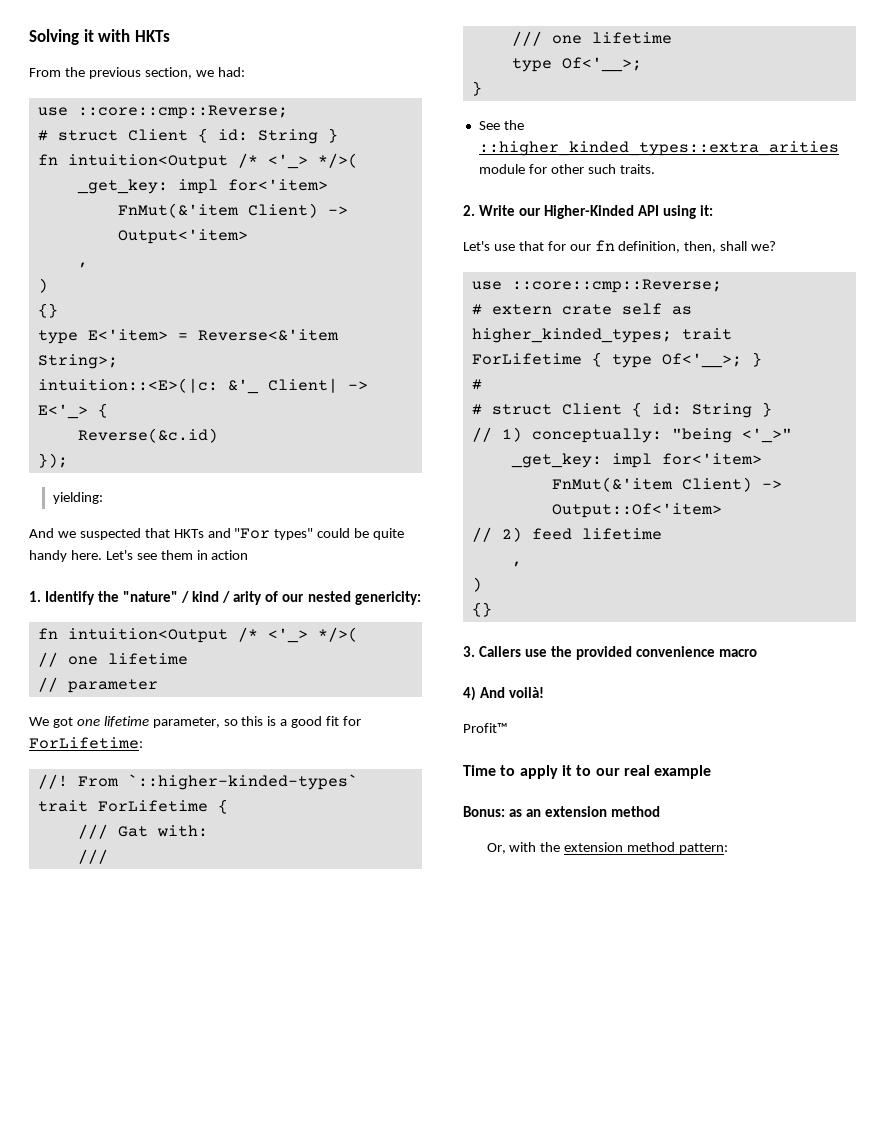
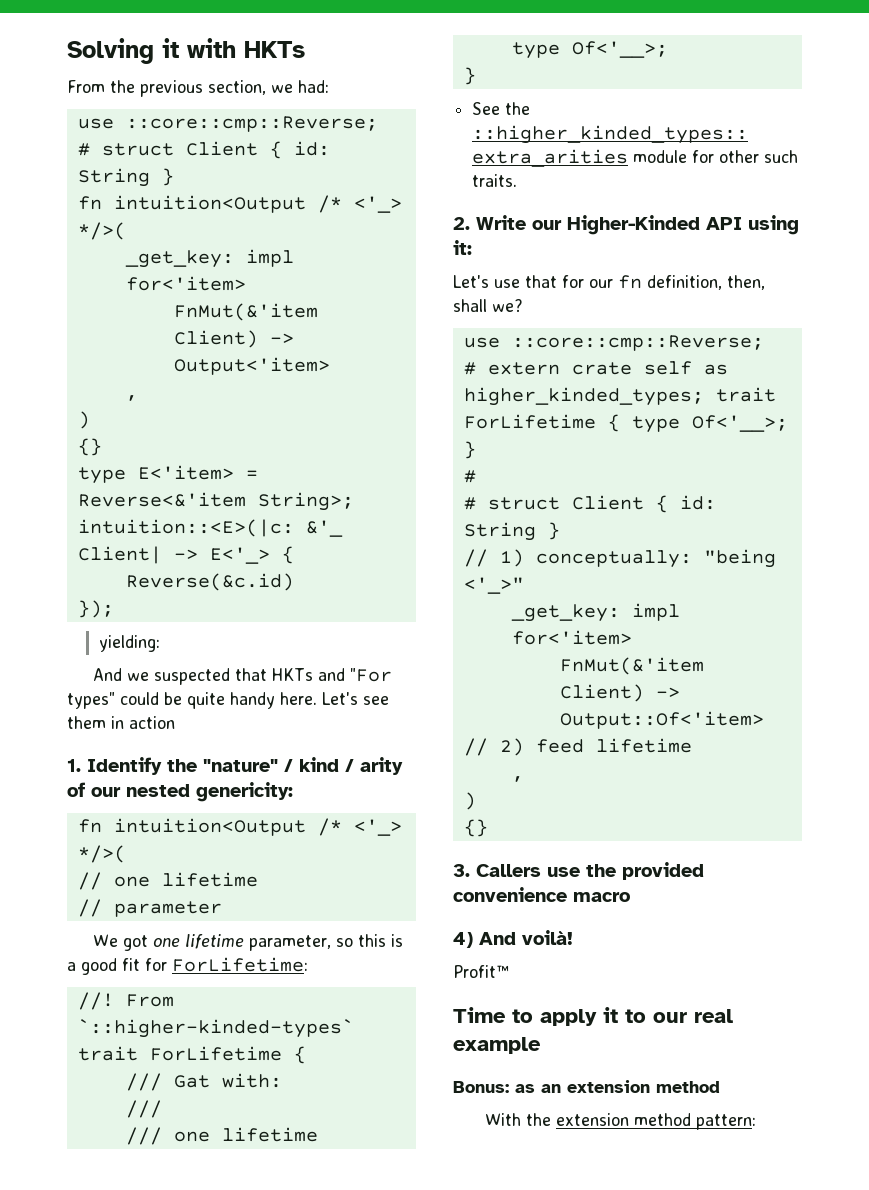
- Or, with the extension method pattern:
+ With the extension method pattern:

